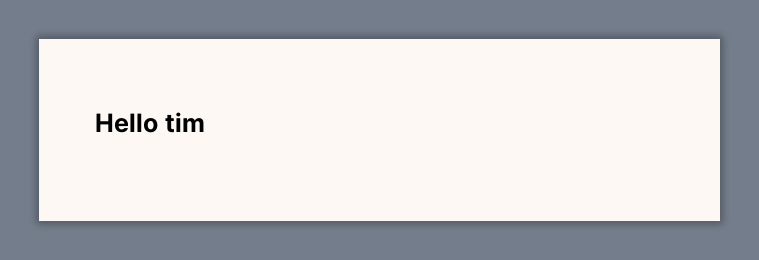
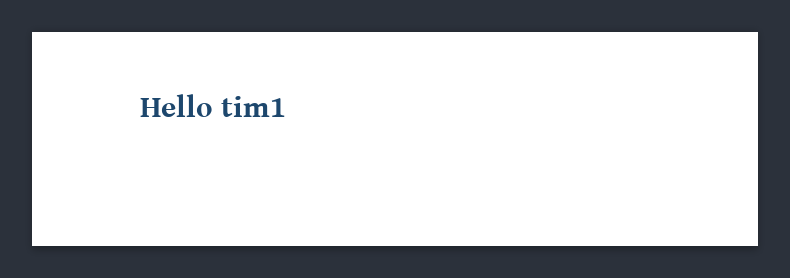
- Hello tim
+ Hello tim1

